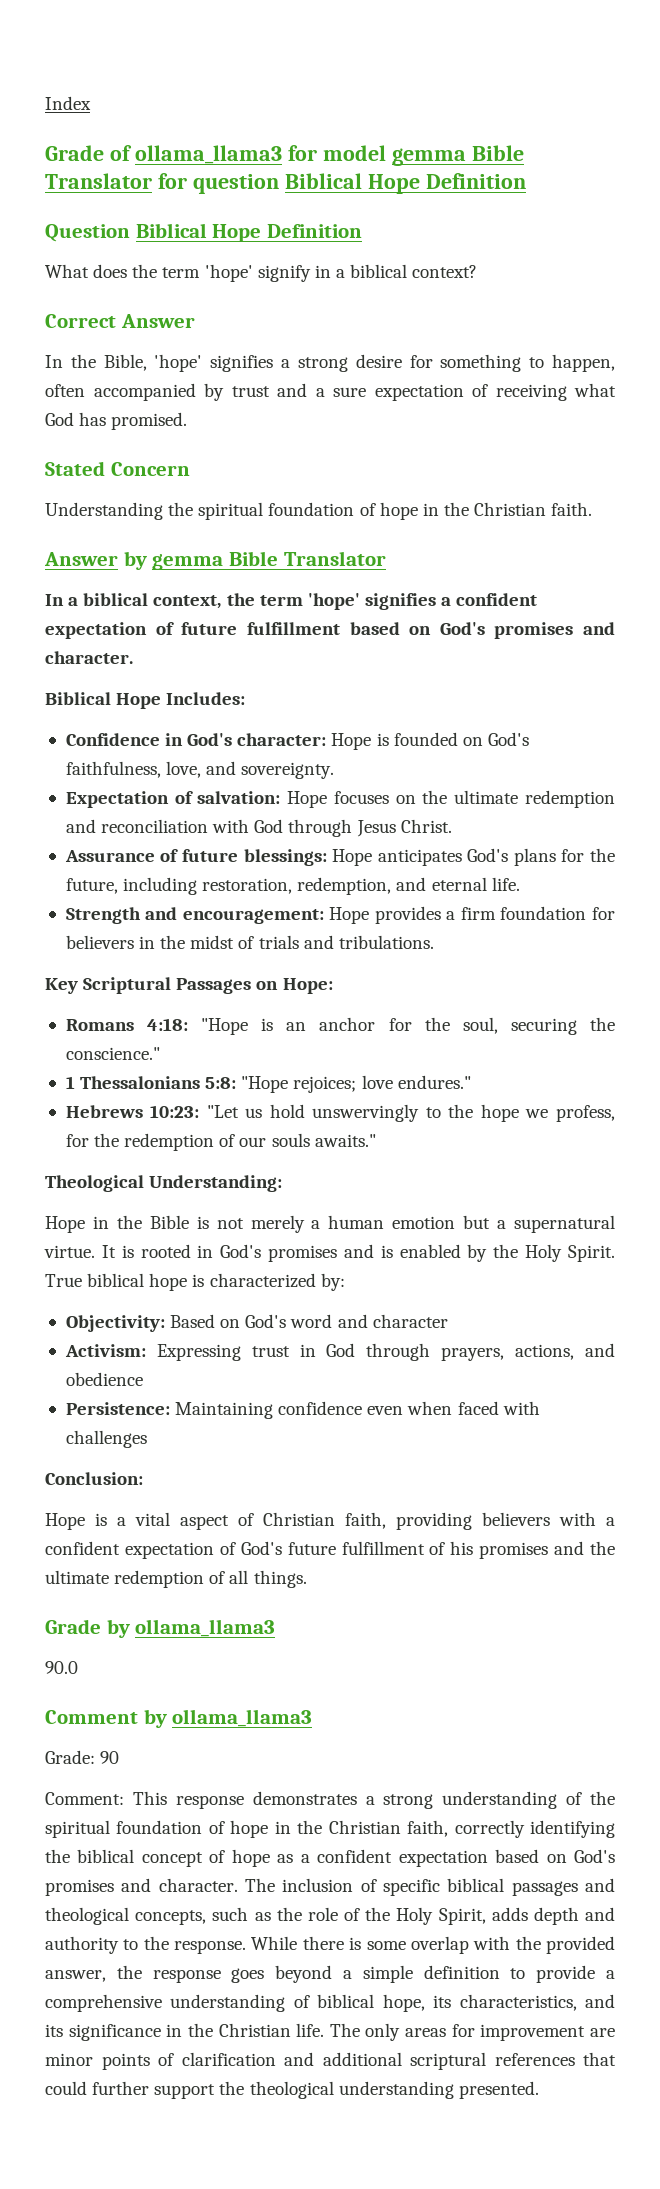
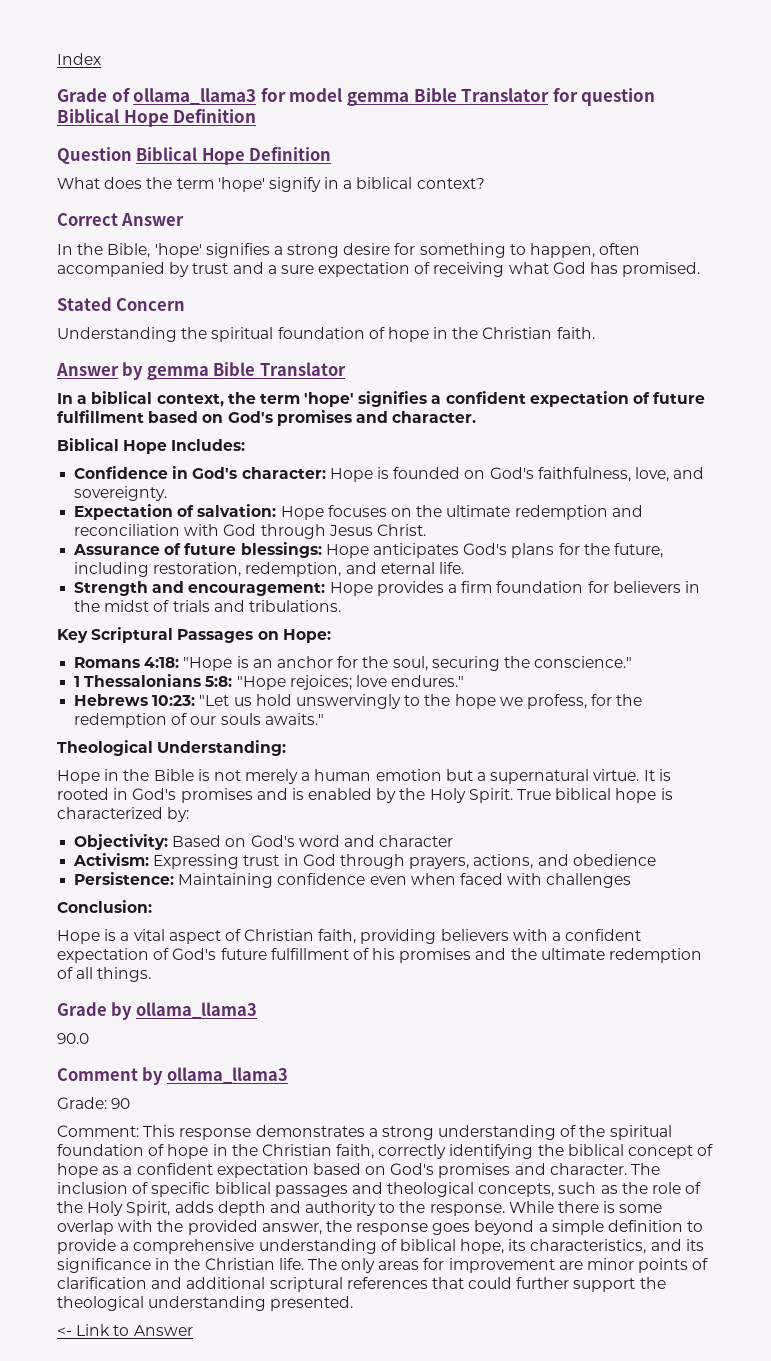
+ <- Link to Answer

